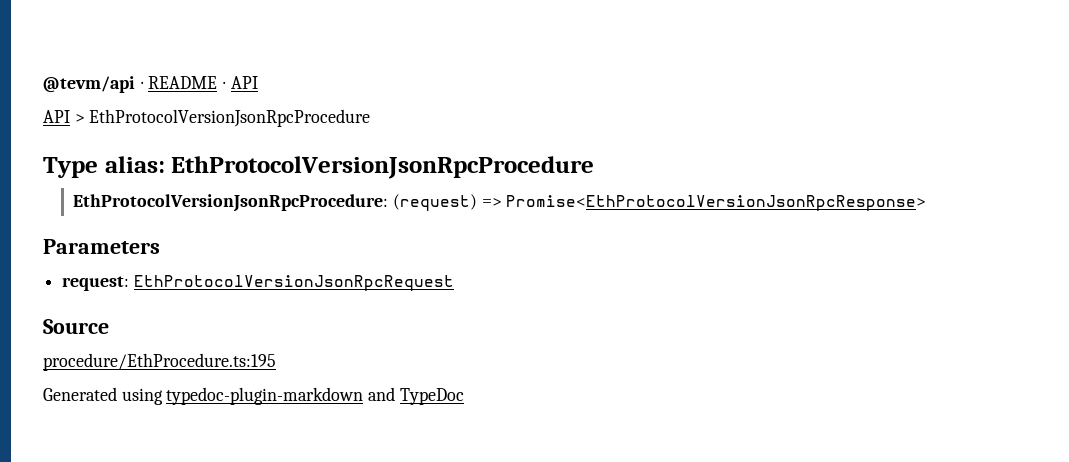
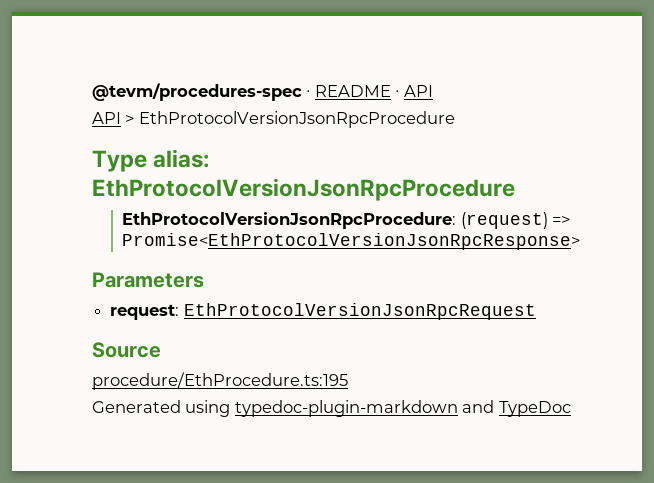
- @tevm/api ∙ README ∙ API
+ @tevm/procedures-spec ∙ README ∙ API

